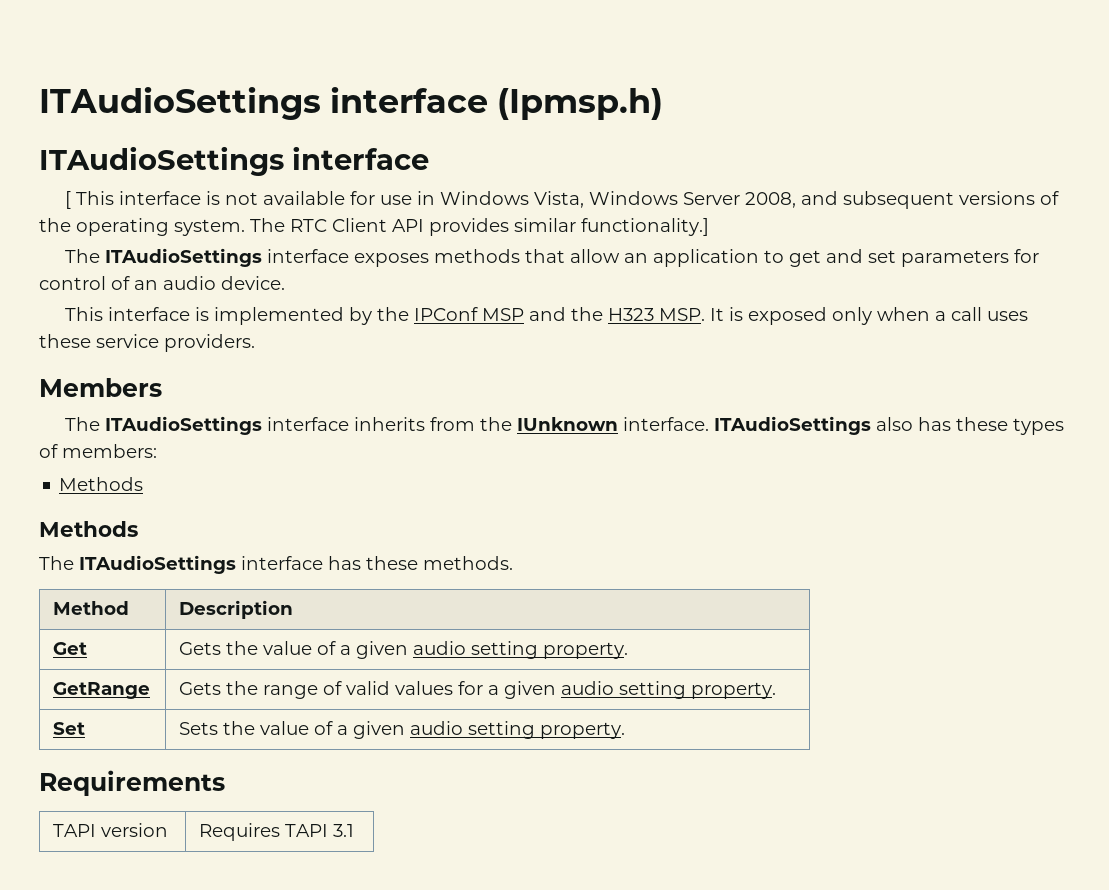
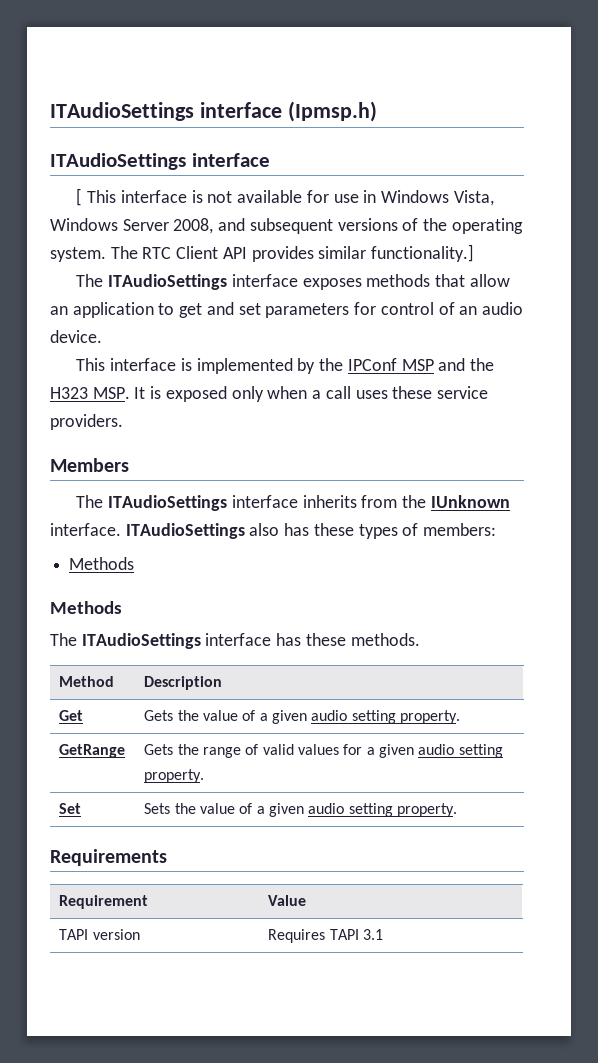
+ Requirement | Value

